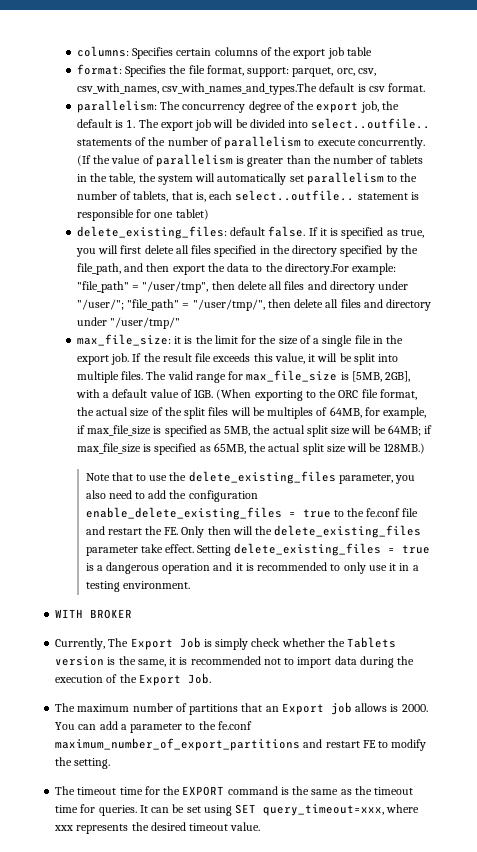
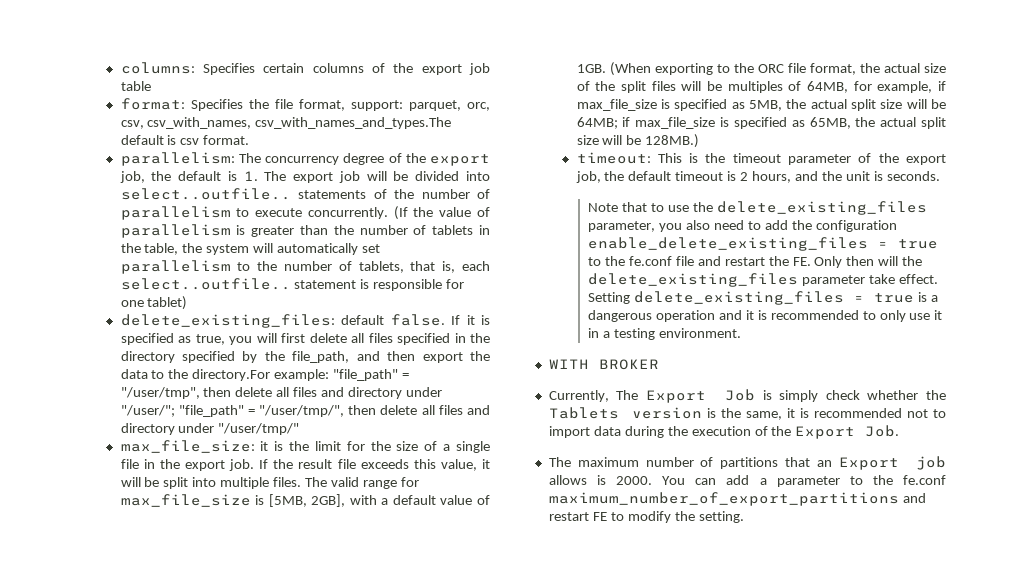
+ timeout: This is the timeout parameter of the export job, the default timeout is 2 hours, and the unit is seconds.
- The timeout time for the EXPORT command is the same as the timeout time for queries. It can be set using SET query_timeout=xxx, where xxx represents the desired timeout value.

